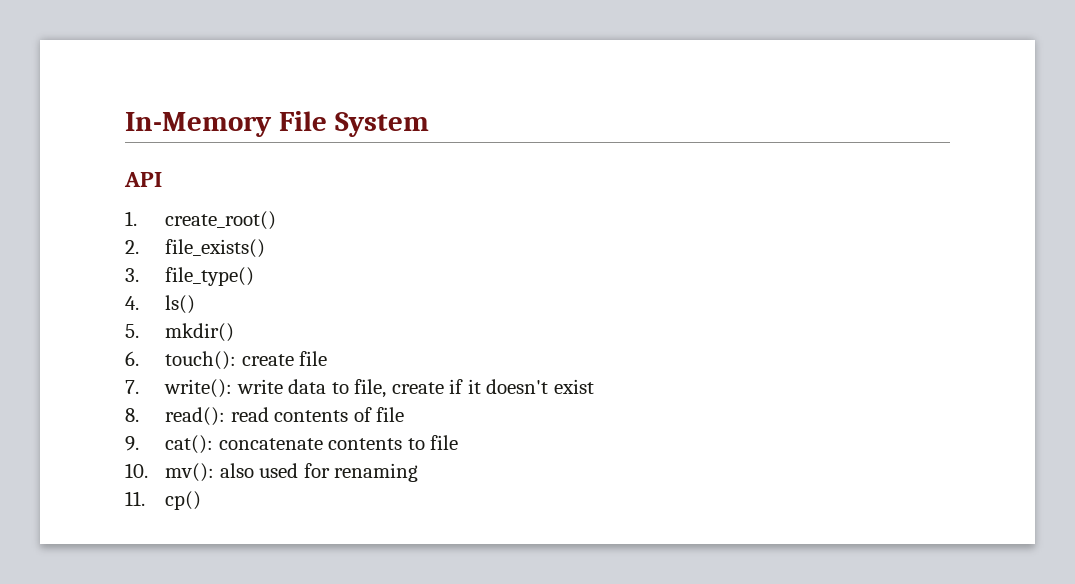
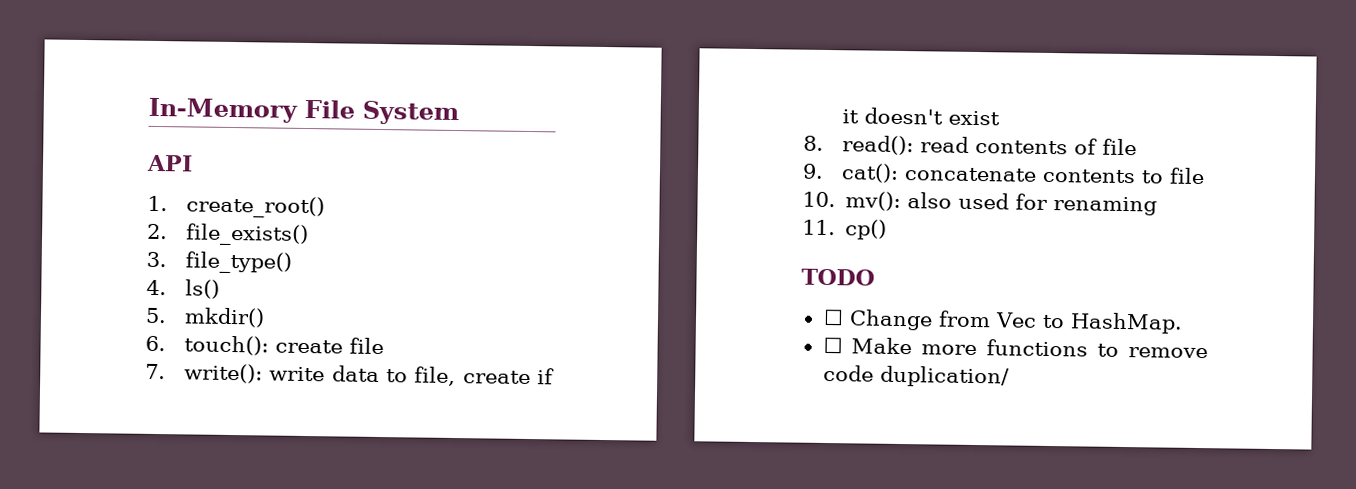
+ TODO
+ ☐ Change from Vec to HashMap.
+ ☐ Make more functions to remove code duplication/

